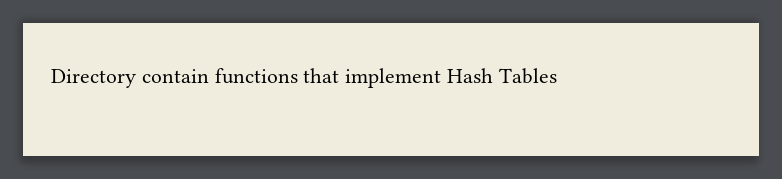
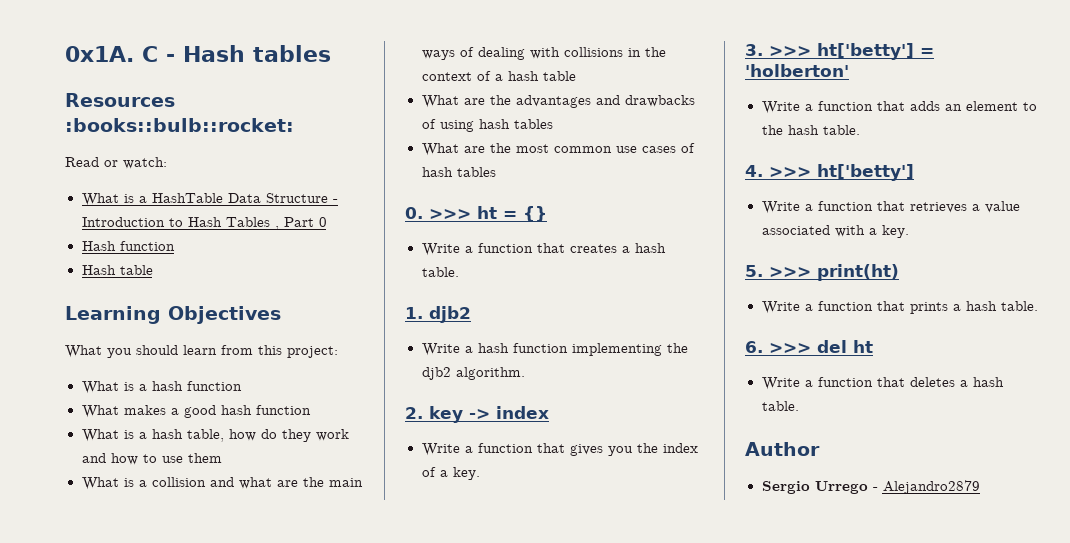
- Directory contain functions that implement Hash Tables
+ 0x1A. C - Hash tables
+ Resources :books::bulb::rocket:
+ Read or watch:
+ What is a HashTable Data Structure - Introduction to Hash Tables , Part 0
+ Hash function
+ Hash table
+ Learning Objectives
+ What you should learn from this project:
+ What is a hash function
+ What makes a good hash function
+ What is a hash table, how do they work and how to use them
+ What is a collision and what are the main ways of dealing with collisions in the context of a hash table
+ What are the advantages and drawbacks of using hash tables
+ What are the most common use cases of hash tables
+ 0. >>> ht = {}
+ Write a function that creates a hash table.
+ 1. djb2
+ Write a hash function implementing the djb2 algorithm.
+ 2. key -> index
+ Write a function that gives you the index of a key.
+ 3. >>> ht['betty'] = 'holberton'
+ Write a function that adds an element to the hash table.
+ 4. >>> ht['betty']
+ Write a function that retrieves a value associated with a key.
+ 5. >>> print(ht)
+ Write a function that prints a hash table.
+ 6. >>> del ht
+ Write a function that deletes a hash table.
+ Author
+ Sergio Urrego - Alejandro2879

